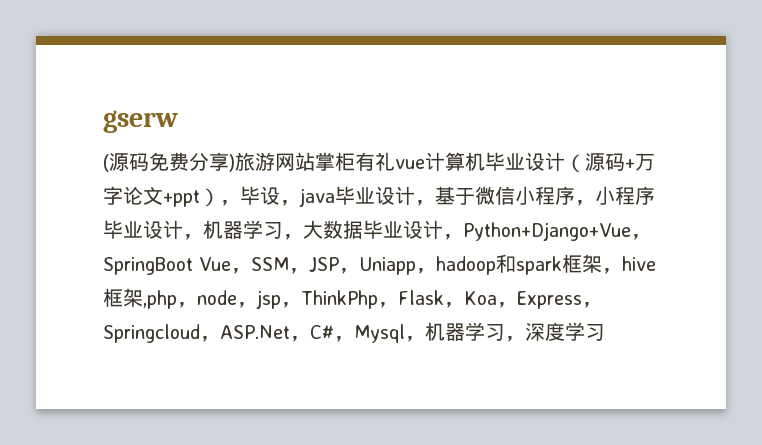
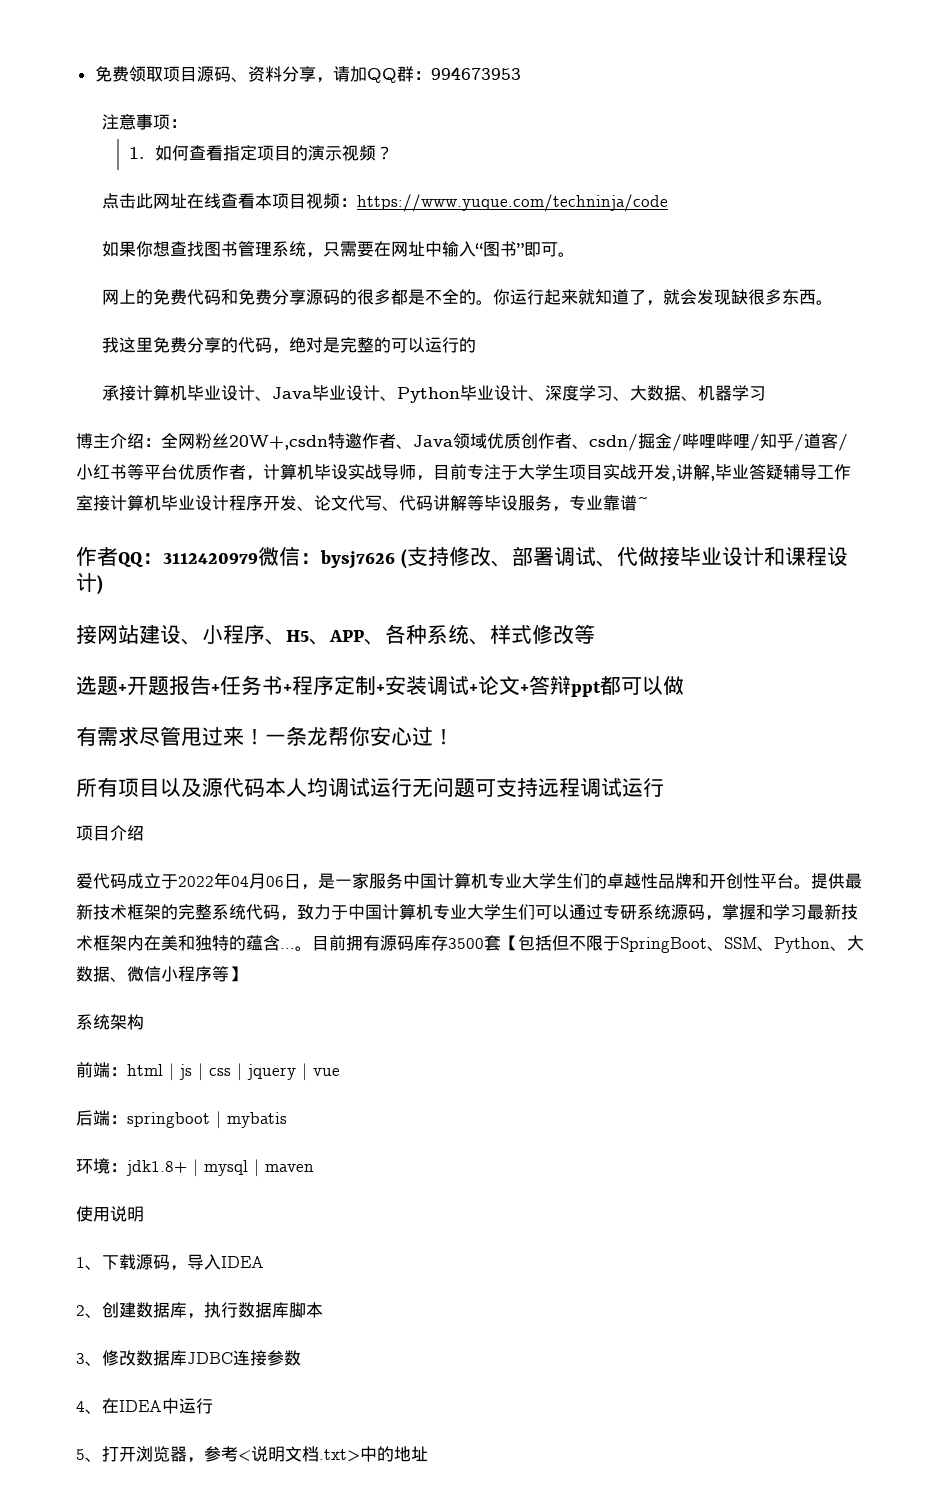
- gserw
- (源码免费分享)旅游网站掌柜有礼vue计算机毕业设计（源码+万字论文+ppt），毕设，java毕业设计，基于微信小程序，小程序毕业设计，机器学习，大数据毕业设计，Python+Django+Vue，SpringBoot Vue，SSM，JSP，Uniapp，hadoop和spark框架，hive框架,php，node，jsp，ThinkPhp，Flask，Koa，Express，Springcloud，ASP.Net，C#，Mysql，机器学习，深度学习
+ 免费领取项目源码、资料分享，请加QQ群：994673953
+ 注意事项：
+ 1.如何查看指定项目的演示视频？
+ 点击此网址在线查看本项目视频：https://www.yuque.com/techninja/code
+ 如果你想查找图书管理系统，只需要在网址中输入“图书”即可。
+ 网上的免费代码和免费分享源码的很多都是不全的。你运行起来就知道了，就会发现缺很多东西。
+ 我这里免费分享的代码，绝对是完整的可以运行的
+ 承接计算机毕业设计、Java毕业设计、Python毕业设计、深度学习、大数据、机器学习
+ 博主介绍：全网粉丝20W+,csdn特邀作者、Java领域优质创作者、csdn/掘金/哔哩哔哩/知乎/道客/小红书等平台优质作者，计算机毕设实战导师，目前专注于大学生项目实战开发,讲解,毕业答疑辅导工作室接计算机毕业设计程序开发、论文代写、代码讲解等毕设服务，专业靠谱~
+ 作者QQ：3112420979微信：bysj7626 (支持修改、部署调试、代做接毕业设计和课程设计)
+ 接网站建设、小程序、H5、APP、各种系统、样式修改等
+ 选题+开题报告+任务书+程序定制+安装调试+论文+答辩ppt都可以做
+ 有需求尽管甩过来！一条龙帮你安心过！
+ 所有项目以及源代码本人均调试运行无问题可支持远程调试运行
+ 项目介绍
+ 爱代码成立于2022年04月06日，是一家服务中国计算机专业大学生们的卓越性品牌和开创性平台。提供最新技术框架的完整系统代码，致力于中国计算机专业大学生们可以通过专研系统源码，掌握和学习最新技术框架内在美和独特的蕴含...。目前拥有源码库存3500套【包括但不限于SpringBoot、SSM、Python、大数据、微信小程序等】
+ 系统架构
+ 前端：html | js | css | jquery | vue
+ 后端：springboot | mybatis
+ 环境：jdk1.8+ | mysql | maven
+ 使用说明
+ 1、下载源码，导入IDEA
+ 2、创建数据库，执行数据库脚本
+ 3、修改数据库JDBC连接参数
+ 4、在IDEA中运行
+ 5、打开浏览器，参考<说明文档.txt>中的地址

